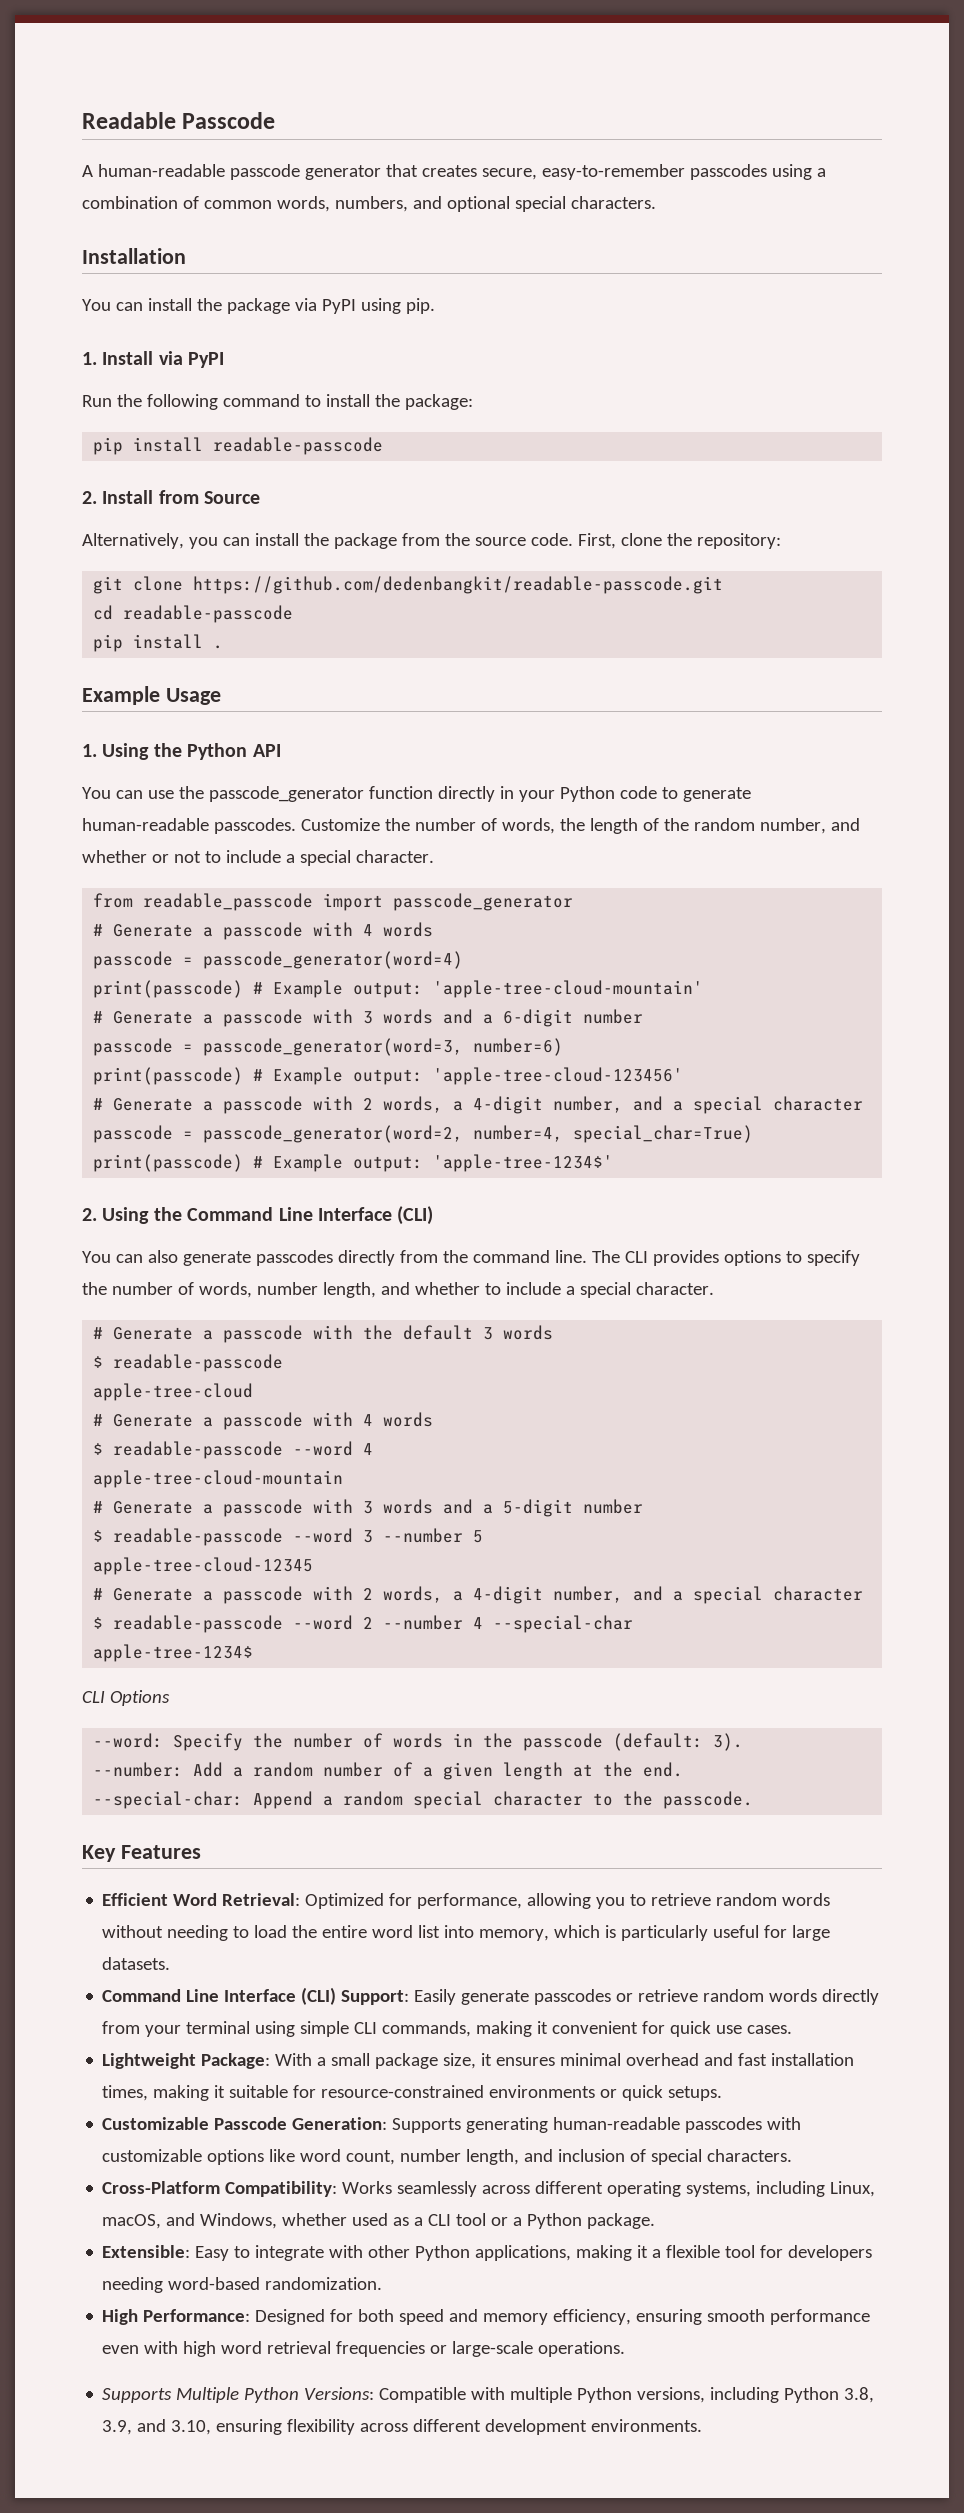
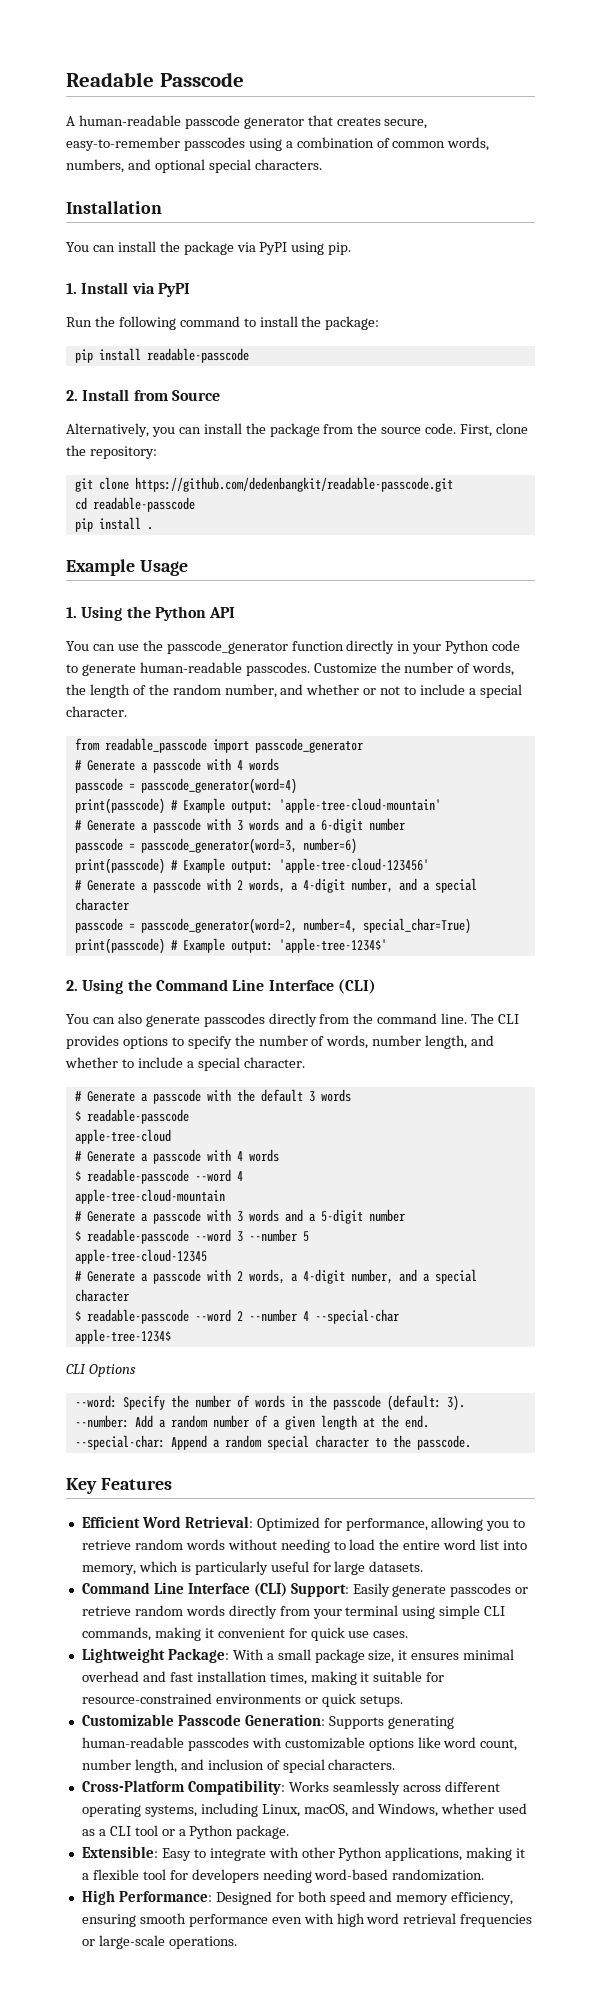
- Supports Multiple Python Versions: Compatible with multiple Python versions, including Python 3.8, 3.9, and 3.10, ensuring flexibility across different development environments.

